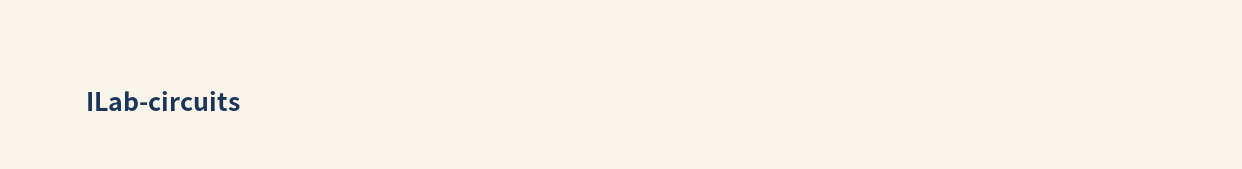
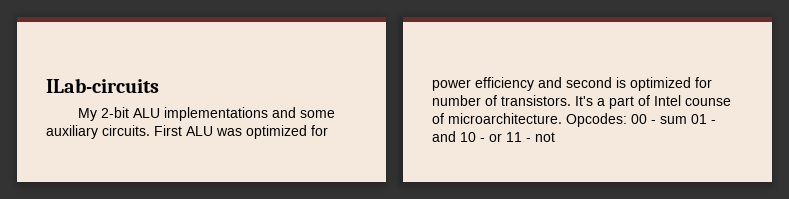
+ My 2-bit ALU implementations and some auxiliary circuits. First ALU was optimized for power efficiency and second is optimized for number of transistors. It's a part of Intel counse of microarchitecture. Opcodes: 00 - sum 01 - and 10 - or 11 - not

